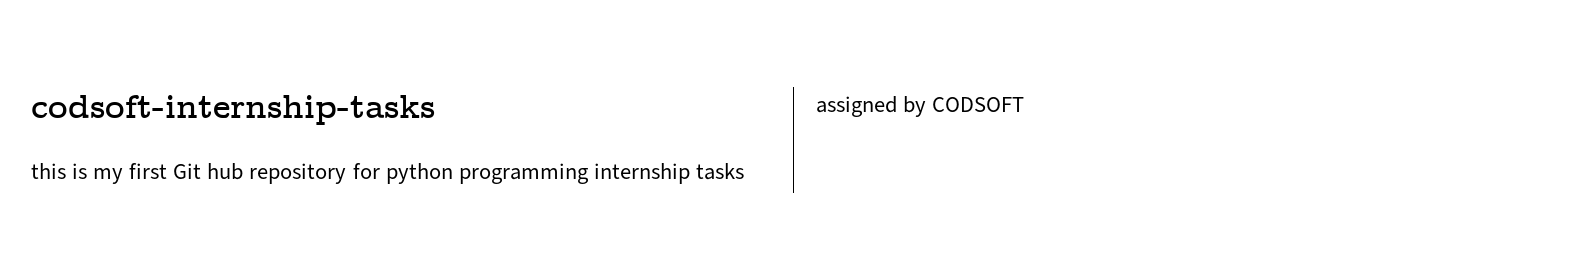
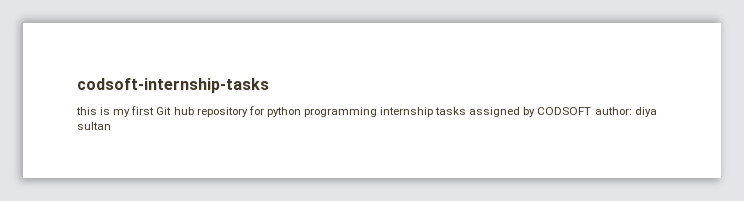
- this is my first Git hub repository for python programming internship tasks assigned by CODSOFT
+ this is my first Git hub repository for python programming internship tasks assigned by CODSOFT author: diya sultan

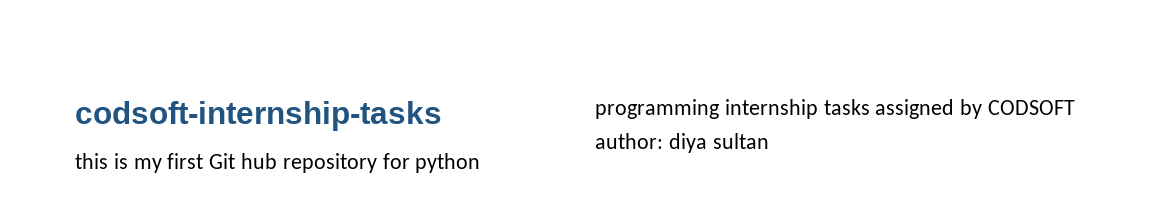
- this is my first Git hub repository for python programming internship tasks assigned by CODSOFT author: diya sultan
+ this is my first Git hub repository for python programming internship tasks assigned by CODSOFT
+ author: diya sultan

